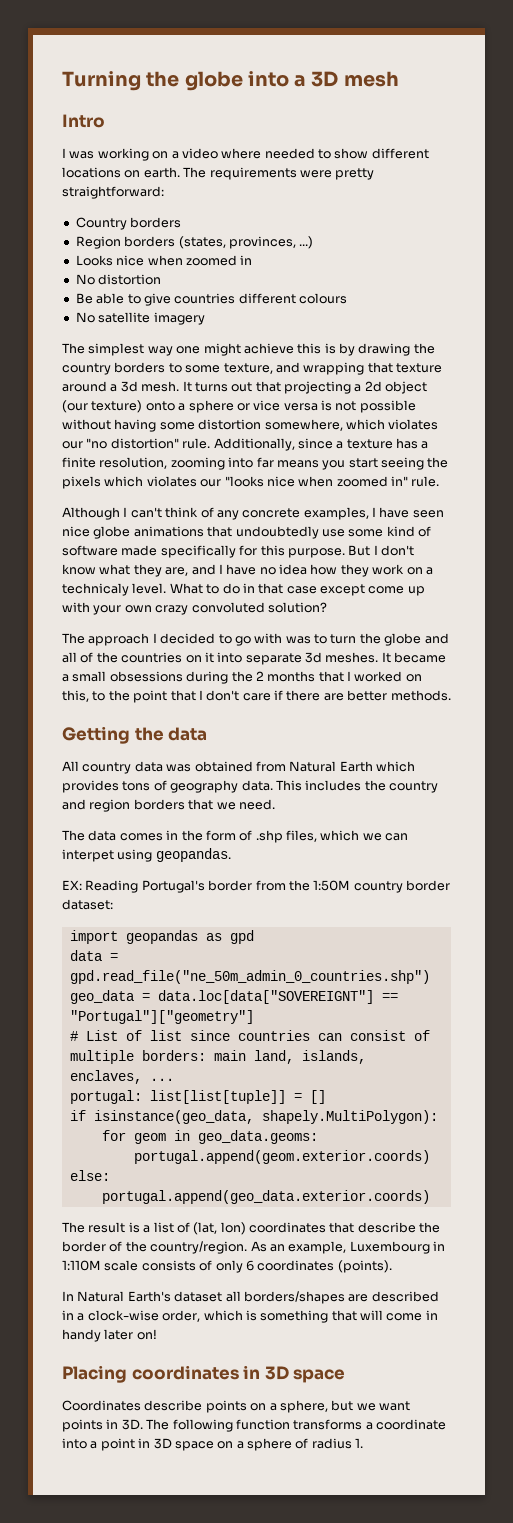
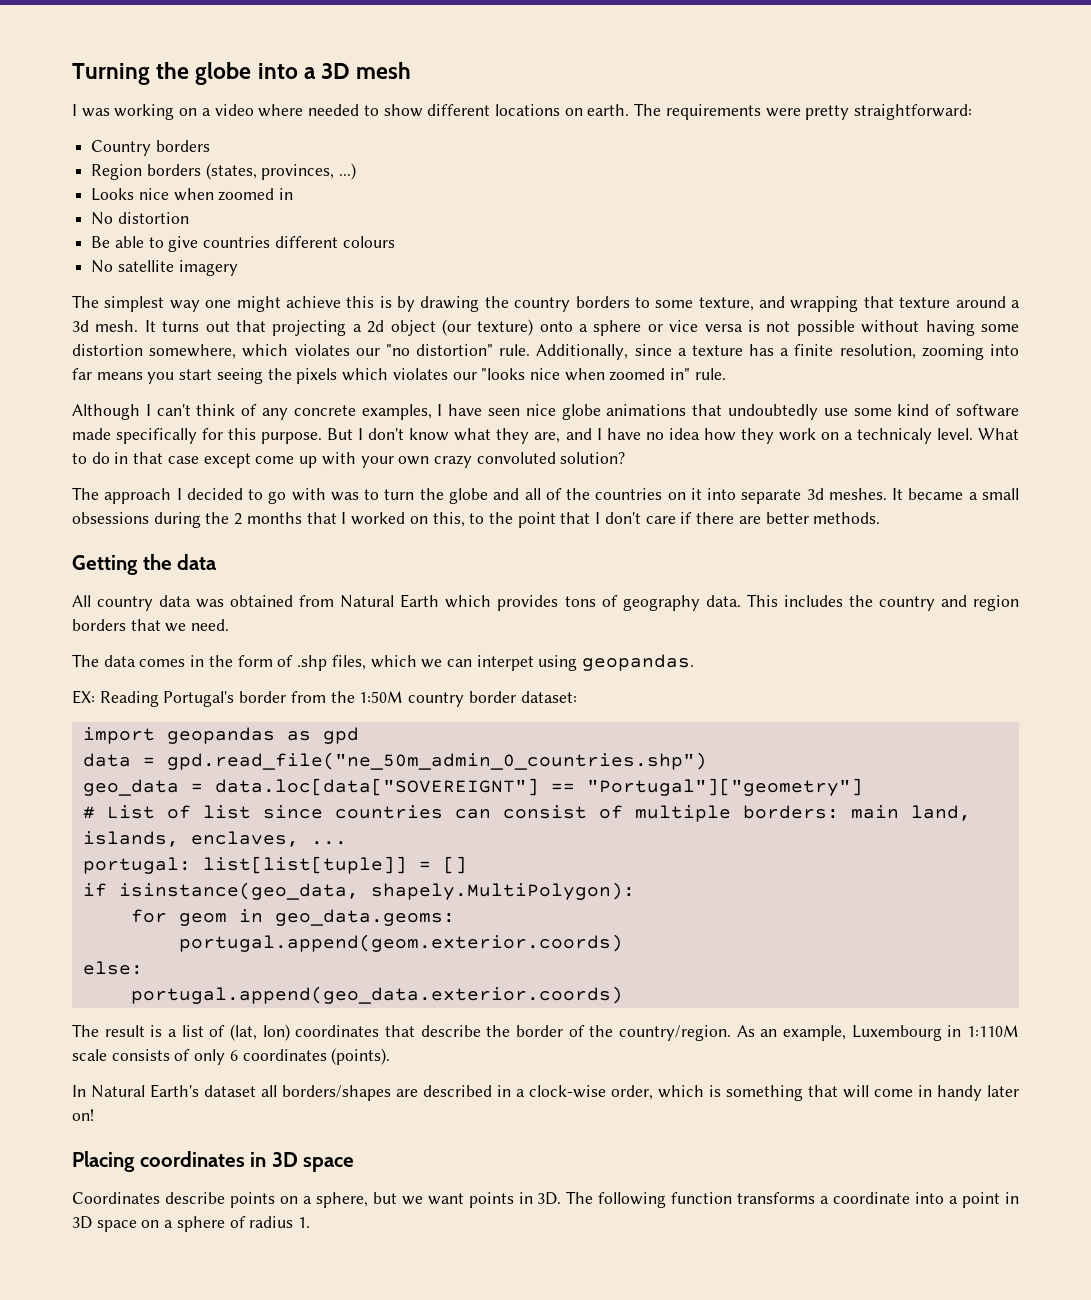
- Intro

